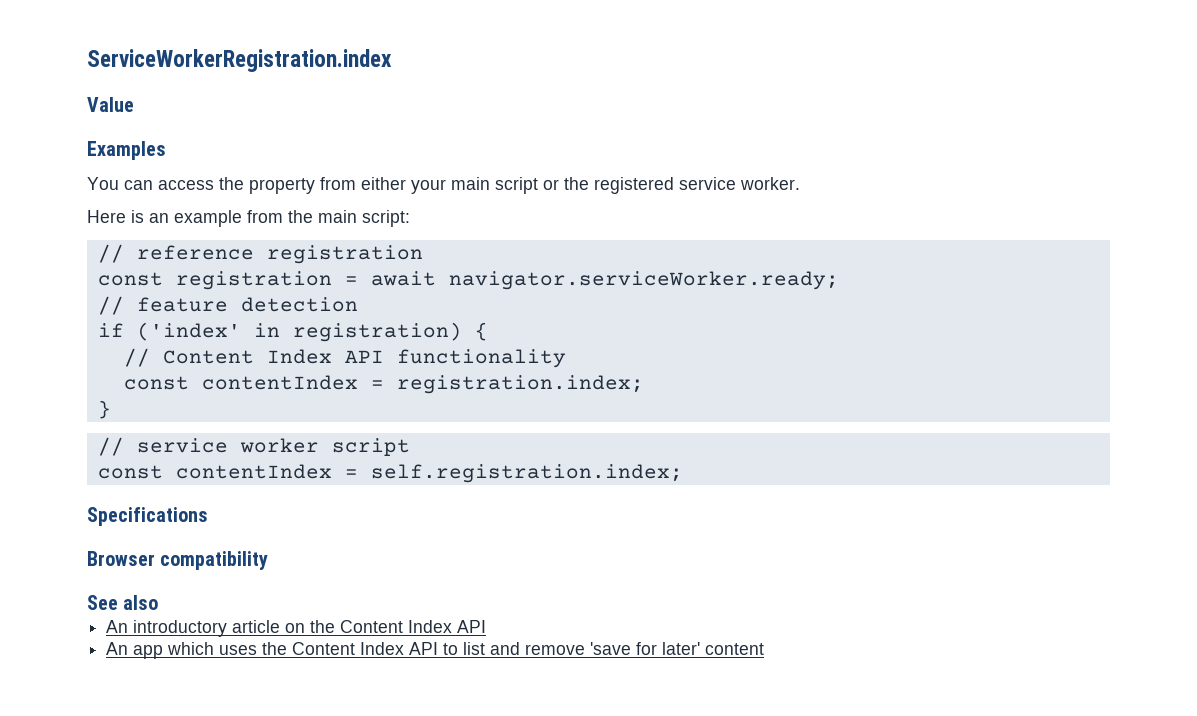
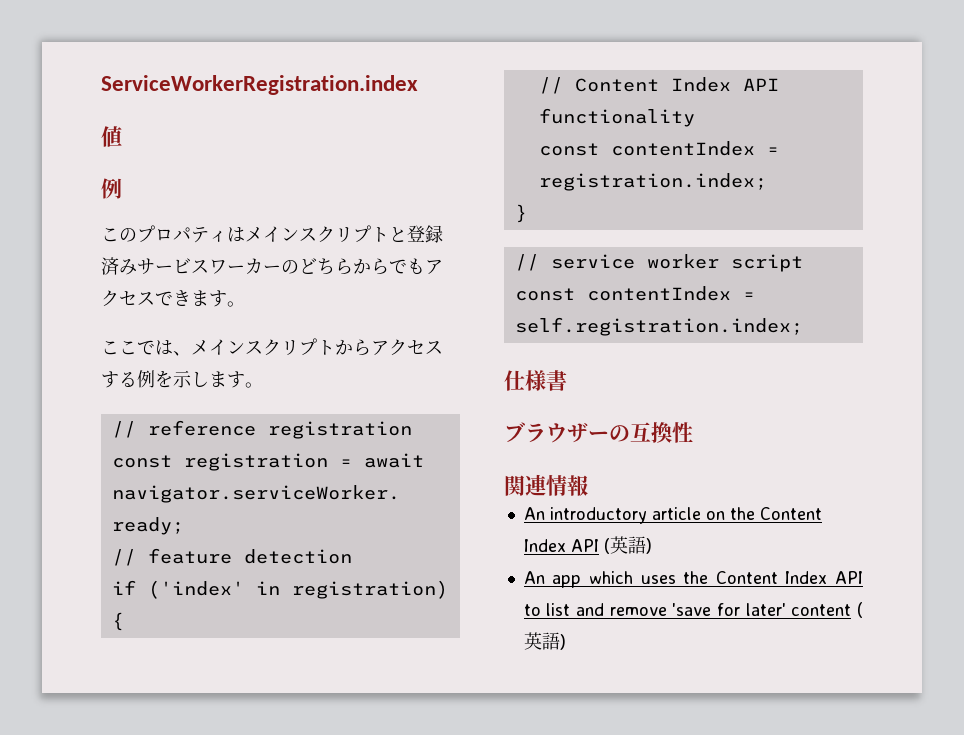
- Value
- Examples
- You can access the property from either your main script or the registered service worker.
- Here is an example from the main script:
+ 値
+ 例
+ このプロパティはメインスクリプトと登録済みサービスワーカーのどちらからでもアクセスできます。
+ ここでは、メインスクリプトからアクセスする例を示します。
- Specifications
- Browser compatibility
- See also
+ 仕様書
+ ブラウザーの互換性
+ 関連情報
- An introductory article on the Content Index API
+ An introductory article on the Content Index API (英語)
- An app which uses the Content Index API to list and remove 'save for later' content
+ An app which uses the Content Index API to list and remove 'save for later' content (英語)

